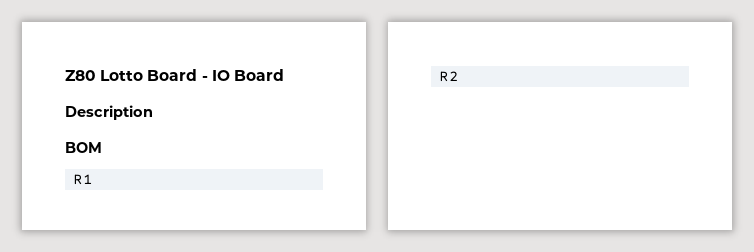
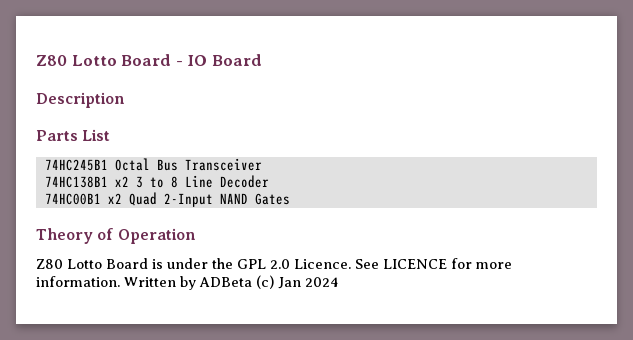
- BOM
- R1
- R2
+ Parts List
+ 74HC245B1 Octal Bus Transceiver
+ 74HC138B1 x2 3 to 8 Line Decoder
+ 74HC00B1 x2 Quad 2-Input NAND Gates
+ Theory of Operation
+ Z80 Lotto Board is under the GPL 2.0 Licence. See LICENCE for more information. Written by ADBeta (c) Jan 2024

